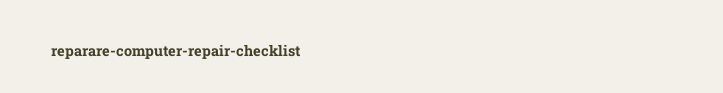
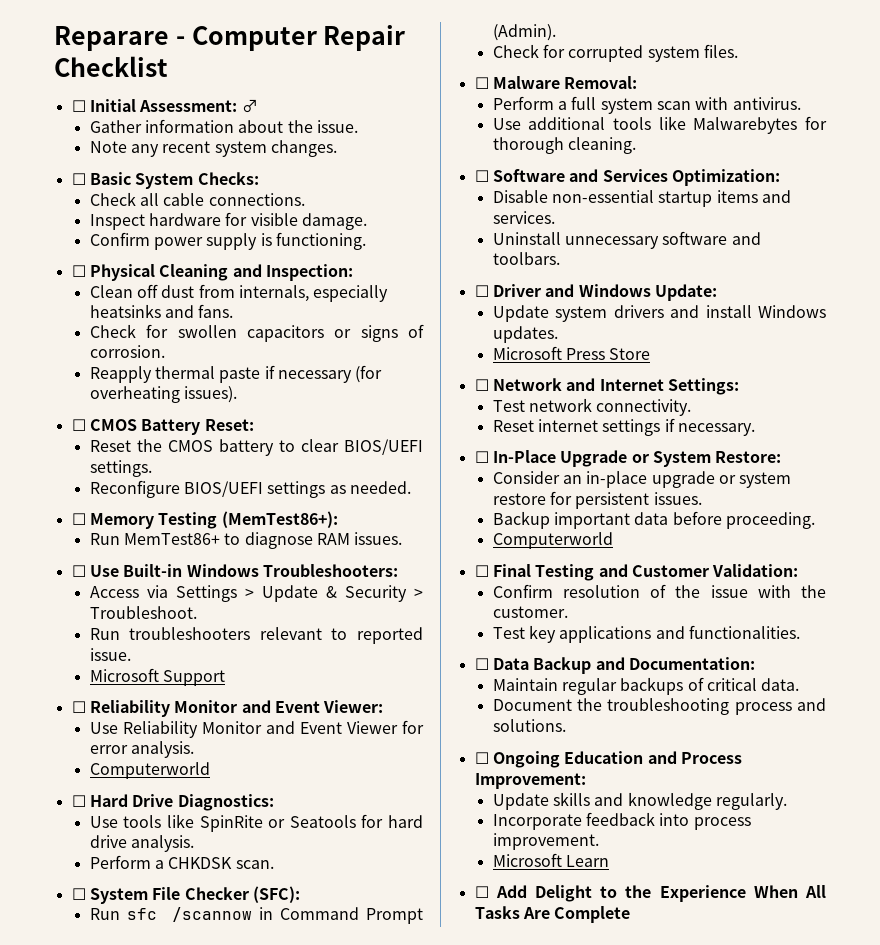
- reparare-computer-repair-checklist
+ Reparare - Computer Repair Checklist
+ ☐ Initial Assessment: ♂
+ Gather information about the issue.
+ Note any recent system changes.
+ ☐ Basic System Checks:
+ Check all cable connections.
+ Inspect hardware for visible damage.
+ Confirm power supply is functioning.
+ ☐ Physical Cleaning and Inspection:
+ Clean off dust from internals, especially heatsinks and fans.
+ Check for swollen capacitors or signs of corrosion.
+ Reapply thermal paste if necessary (for overheating issues).
+ ☐ CMOS Battery Reset:
+ Reset the CMOS battery to clear BIOS/UEFI settings.
+ Reconfigure BIOS/UEFI settings as needed.
+ ☐ Memory Testing (MemTest86+):
+ Run MemTest86+ to diagnose RAM issues.
+ ☐ Use Built-in Windows Troubleshooters:
+ Access via Settings > Update & Security > Troubleshoot.
+ Run troubleshooters relevant to reported issue.
+ Microsoft Support
+ ☐ Reliability Monitor and Event Viewer:
+ Use Reliability Monitor and Event Viewer for error analysis.
+ Computerworld
+ ☐ Hard Drive Diagnostics:
+ Use tools like SpinRite or Seatools for hard drive analysis.
+ Perform a CHKDSK scan.
+ ☐ System File Checker (SFC):
+ Run sfc /scannow in Command Prompt (Admin).
+ Check for corrupted system files.
+ ☐ Malware Removal:
+ Perform a full system scan with antivirus.
+ Use additional tools like Malwarebytes for thorough cleaning.
+ ☐ Software and Services Optimization:
+ Disable non-essential startup items and services.
+ Uninstall unnecessary software and toolbars.
+ ☐ Driver and Windows Update:
+ Update system drivers and install Windows updates.
+ Microsoft Press Store
+ ☐ Network and Internet Settings:
+ Test network connectivity.
+ Reset internet settings if necessary.
+ ☐ In-Place Upgrade or System Restore:
+ Consider an in-place upgrade or system restore for persistent issues.
+ Backup important data before proceeding.
+ Computerworld
+ ☐ Final Testing and Customer Validation:
+ Confirm resolution of the issue with the customer.
+ Test key applications and functionalities.
+ ☐ Data Backup and Documentation:
+ Maintain regular backups of critical data.
+ Document the troubleshooting process and solutions.
+ ☐ Ongoing Education and Process Improvement:
+ Update skills and knowledge regularly.
+ Incorporate feedback into process improvement.
+ Microsoft Learn
+ ☐ Add Delight to the Experience When All Tasks Are Complete

